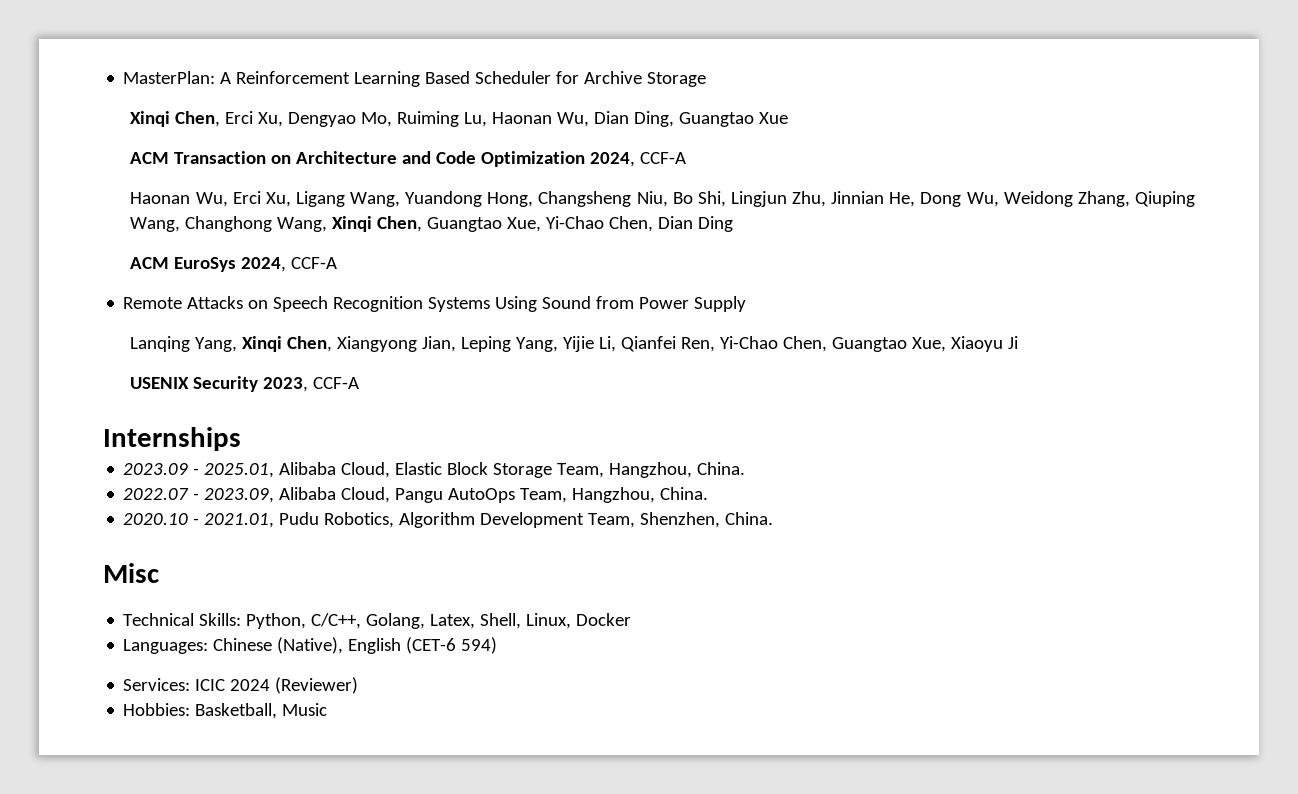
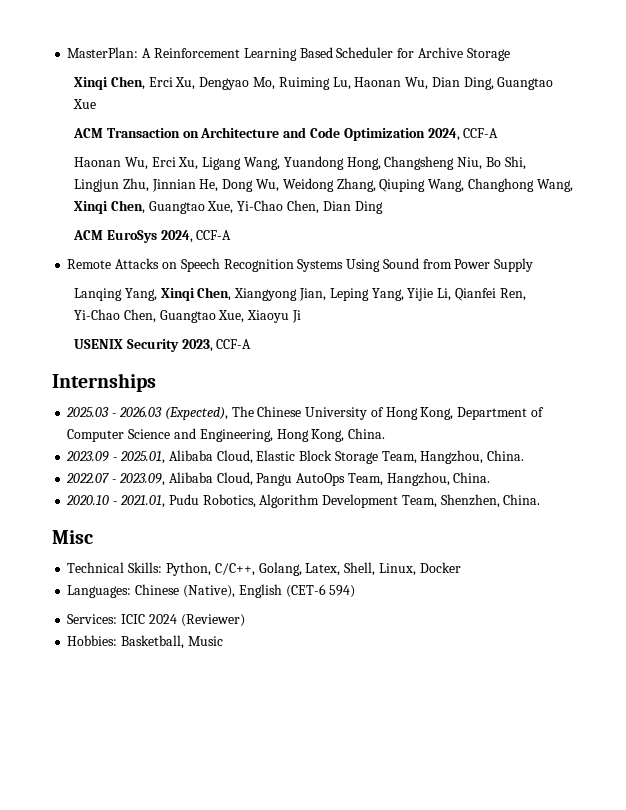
+ 2025.03 - 2026.03 (Expected), The Chinese University of Hong Kong, Department of Computer Science and Engineering, Hong Kong, China.

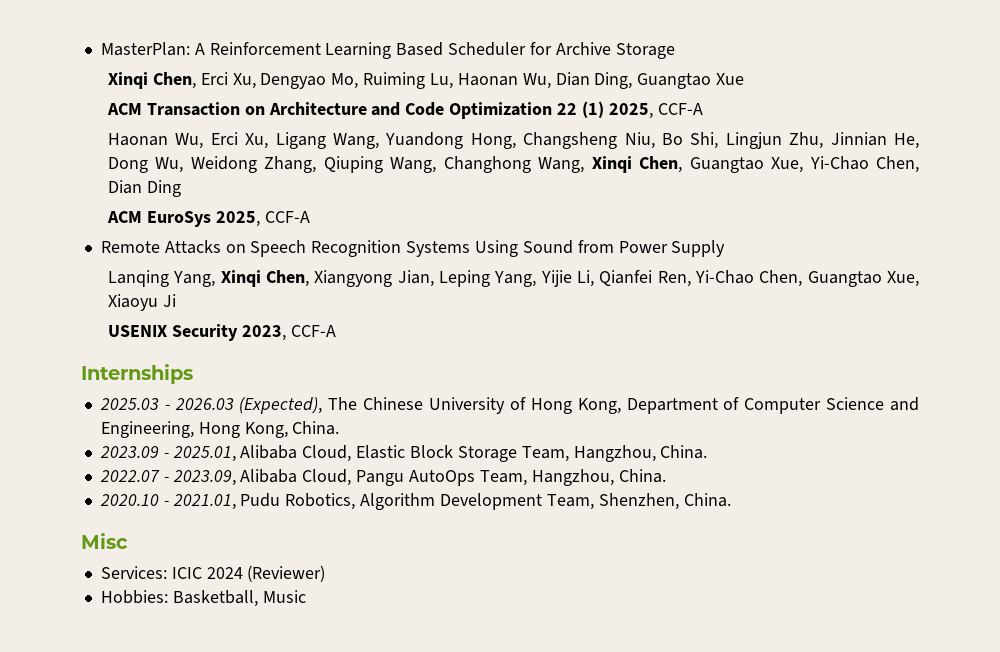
- ACM Transaction on Architecture and Code Optimization 2024, CCF-A
+ ACM Transaction on Architecture and Code Optimization 22 (1) 2025, CCF-A
- ACM EuroSys 2024, CCF-A
+ ACM EuroSys 2025, CCF-A
- Technical Skills: Python, C/C++, Golang, Latex, Shell, Linux, Docker
- Languages: Chinese (Native), English (CET-6 594)

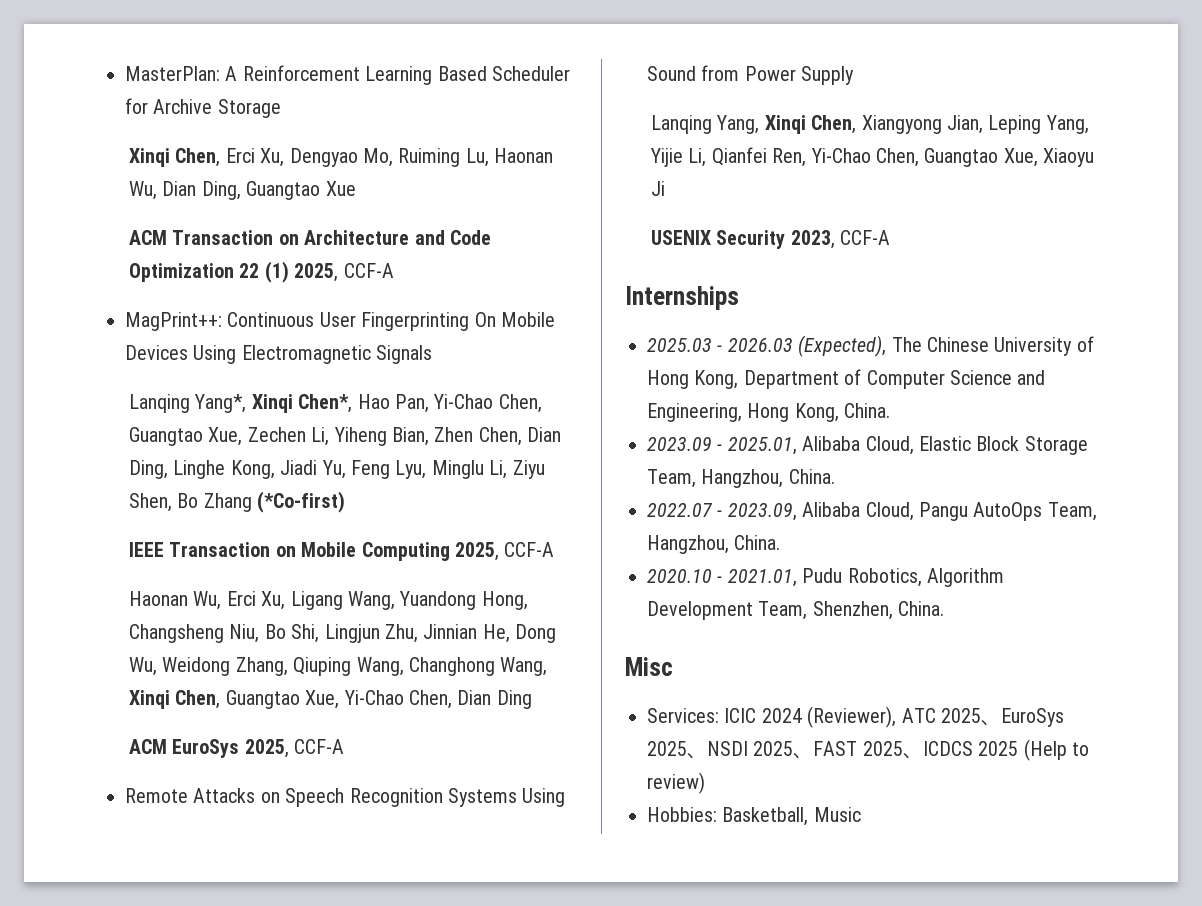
+ MagPrint++: Continuous User Fingerprinting On Mobile Devices Using Electromagnetic Signals
+ Lanqing Yang*, Xinqi Chen*, Hao Pan, Yi-Chao Chen, Guangtao Xue, Zechen Li, Yiheng Bian, Zhen Chen, Dian Ding, Linghe Kong, Jiadi Yu, Feng Lyu, Minglu Li, Ziyu Shen, Bo Zhang (*Co-first)
+ IEEE Transaction on Mobile Computing 2025, CCF-A
- Services: ICIC 2024 (Reviewer)
+ Services: ICIC 2024 (Reviewer), ATC 2025、EuroSys 2025、NSDI 2025、FAST 2025、ICDCS 2025 (Help to review)

